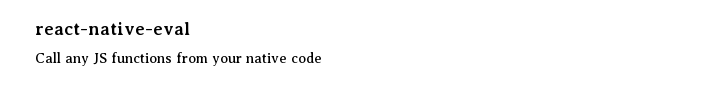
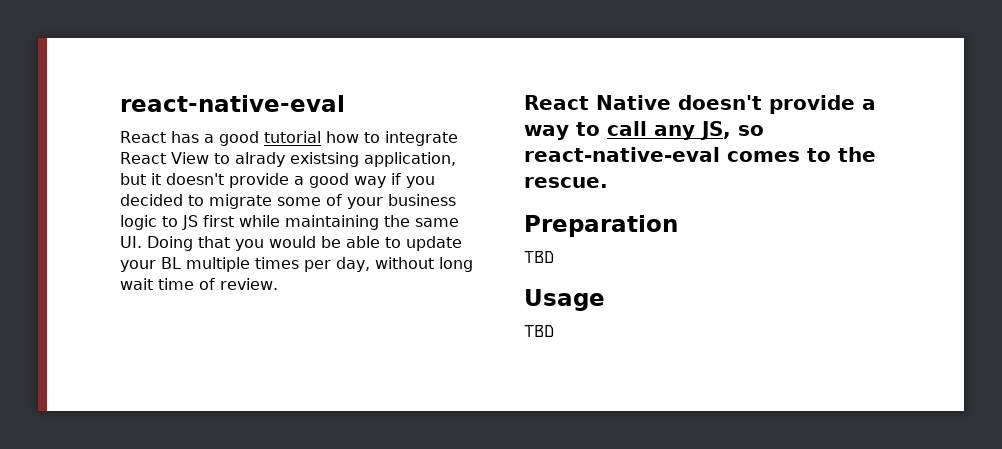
- Call any JS functions from your native code
+ React has a good tutorial how to integrate React View to alrady existsing application, but it doesn't provide a good way if you decided to migrate some of your business logic to JS first while maintaining the same UI. Doing that you would be able to update your BL multiple times per day, without long wait time of review.
+ React Native doesn't provide a way to call any JS, so react-native-eval comes to the rescue.
+ Preparation
+ TBD
+ Usage
+ TBD

